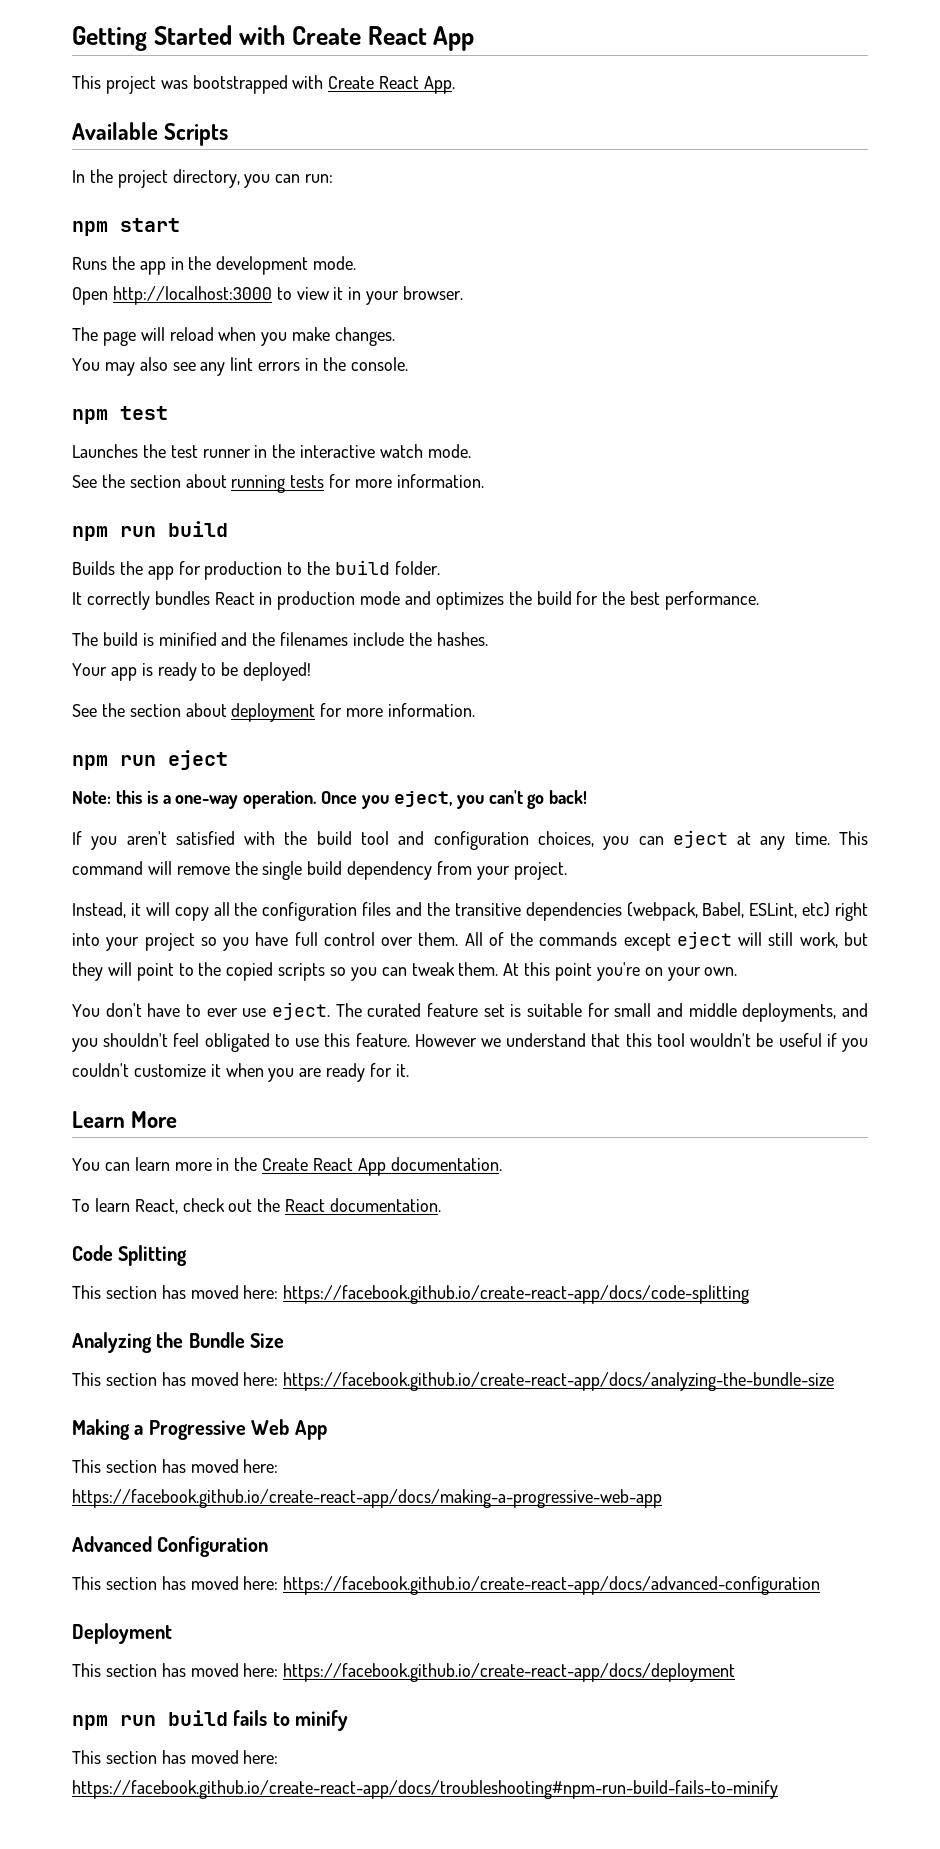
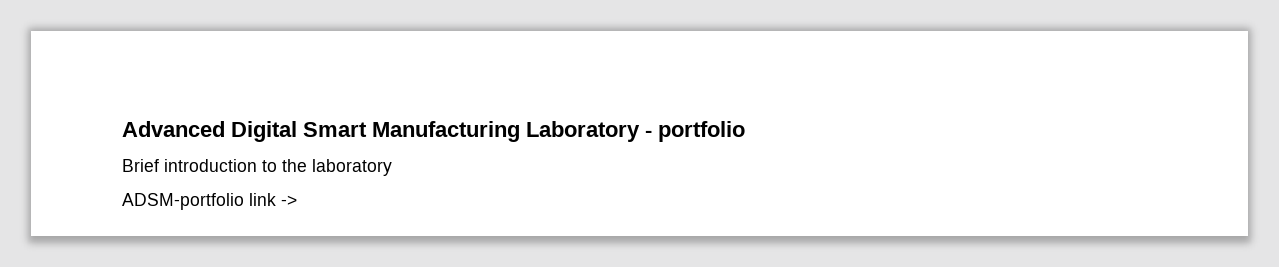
- Getting Started with Create React App
- This project was bootstrapped with Create React App.
- Available Scripts
- In the project directory, you can run:
- npm start
- Runs the app in the development mode.
- Open http://localhost:3000 to view it in your browser.
- The page will reload when you make changes.
- You may also see any lint errors in the console.
- npm test
- Launches the test runner in the interactive watch mode.
- See the section about running tests for more information.
- npm run build
- Builds the app for production to the build folder.
- It correctly bundles React in production mode and optimizes the build for the best performance.
- The build is minified and the filenames include the hashes.
- Your app is ready to be deployed!
- See the section about deployment for more information.
- npm run eject
- Note: this is a one-way operation. Once you eject, you can't go back!
- If you aren't satisfied with the build tool and configuration choices, you can eject at any time. This command will remove the single build dependency from your project.
- Instead, it will copy all the configuration files and the transitive dependencies (webpack, Babel, ESLint, etc) right into your project so you have full control over them. All of the commands except eject will still work, but they will point to the copied scripts so you can tweak them. At this point you're on your own.
- You don't have to ever use eject. The curated feature set is suitable for small and middle deployments, and you shouldn't feel obligated to use this feature. However we understand that this tool wouldn't be useful if you couldn't customize it when you are ready for it.
- Learn More
- You can learn more in the Create React App documentation.
- To learn React, check out the React documentation.
- Code Splitting
- This section has moved here: https://facebook.github.io/create-react-app/docs/code-splitting
- Analyzing the Bundle Size
- This section has moved here: https://facebook.github.io/create-react-app/docs/analyzing-the-bundle-size
- Making a Progressive Web App
- This section has moved here: https://facebook.github.io/create-react-app/docs/making-a-progressive-web-app
- Advanced Configuration
- This section has moved here: https://facebook.github.io/create-react-app/docs/advanced-configuration
- Deployment
- This section has moved here: https://facebook.github.io/create-react-app/docs/deployment
- npm run build fails to minify
- This section has moved here: https://facebook.github.io/create-react-app/docs/troubleshooting#npm-run-build-fails-to-minify
+ Advanced Digital Smart Manufacturing Laboratory - portfolio
+ Brief introduction to the laboratory
+ ADSM-portfolio link ->

